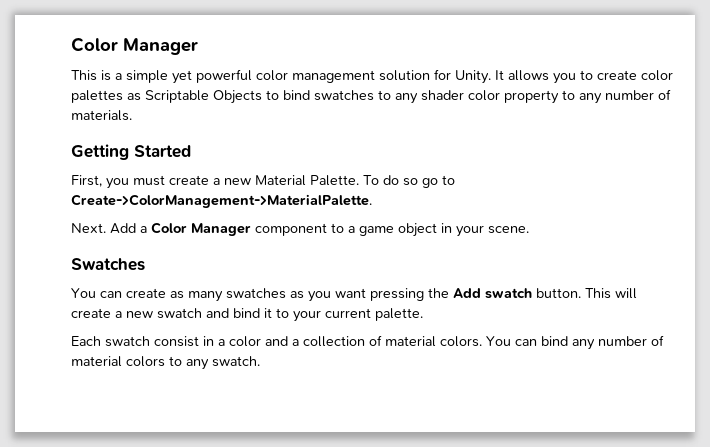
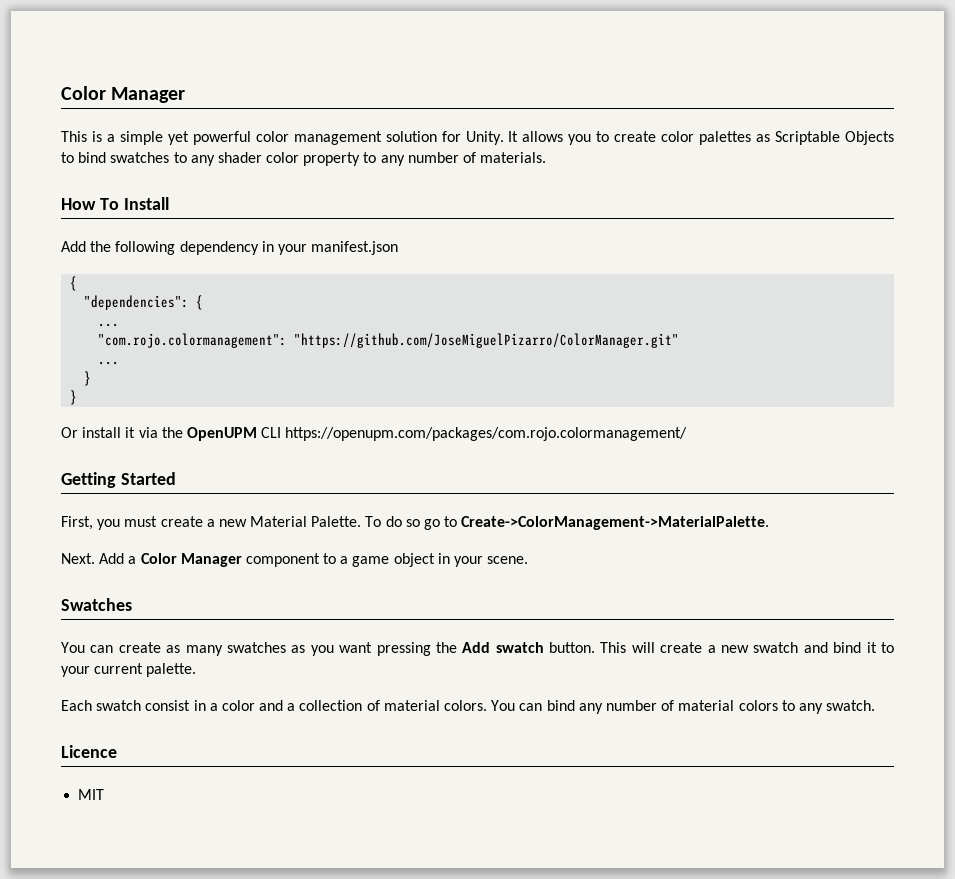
+ How To Install
+ Add the following dependency in your manifest.json
+ {
+ "dependencies": {
+ ...
+ "com.rojo.colormanagement": "https://github.com/JoseMiguelPizarro/ColorManager.git"
+ ...
+ }
+ }
+ Or install it via the OpenUPM CLI https://openupm.com/packages/com.rojo.colormanagement/
+ Licence
+ MIT

